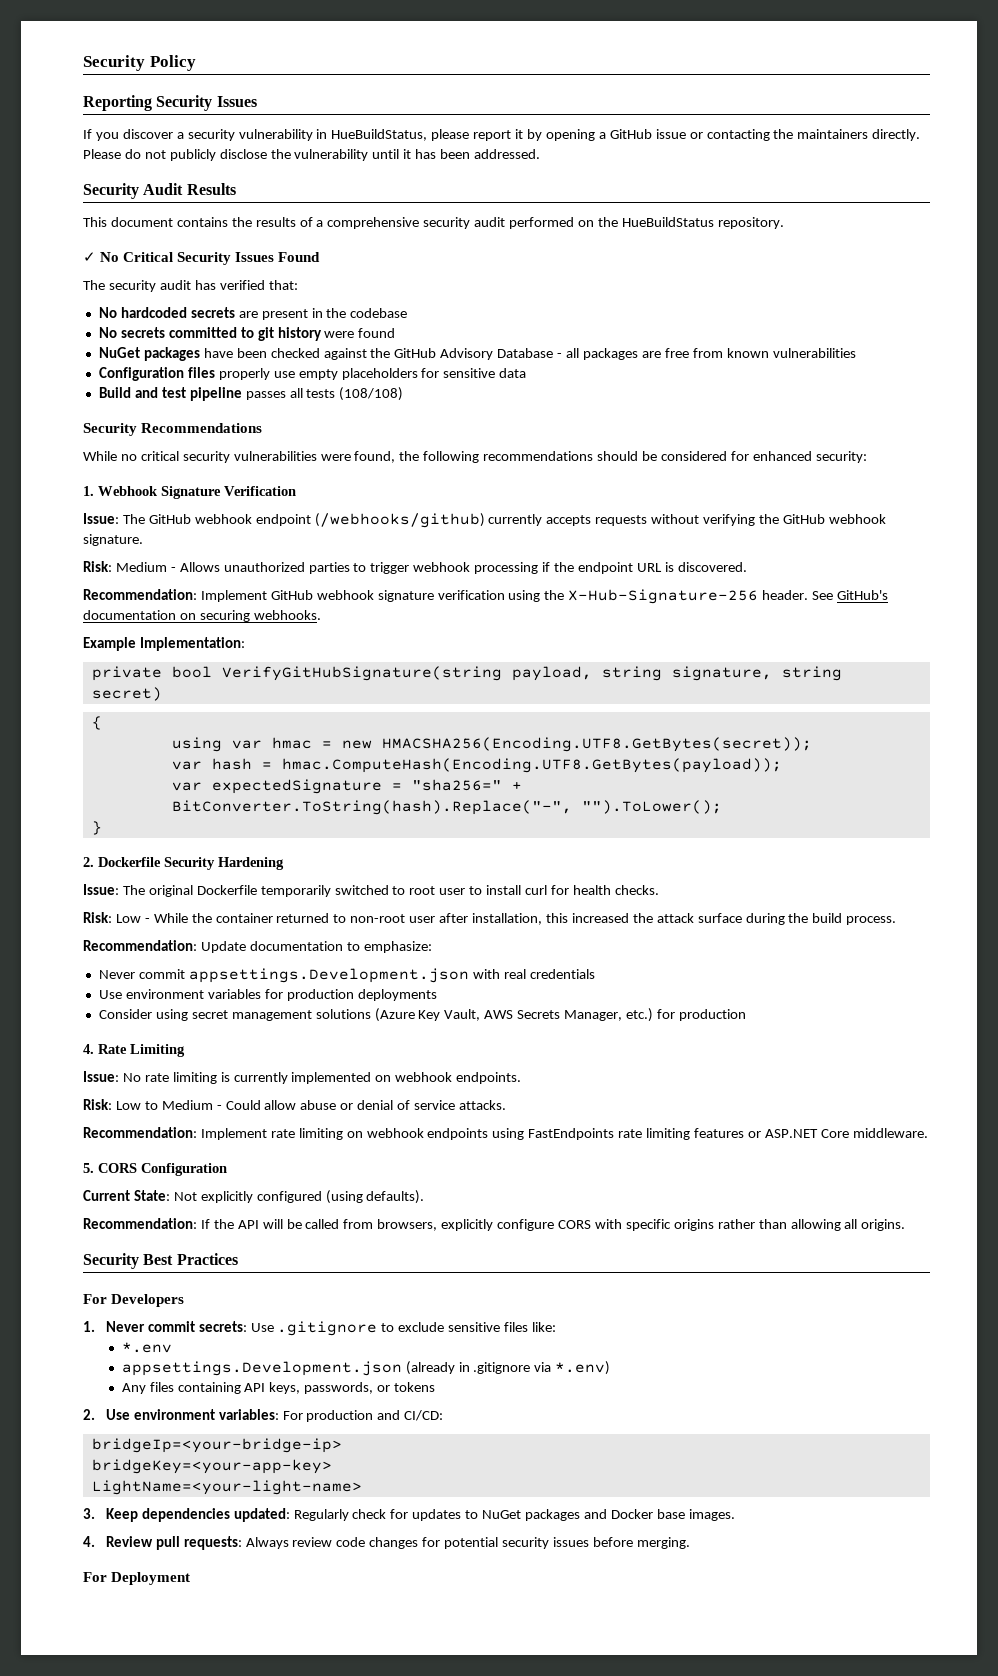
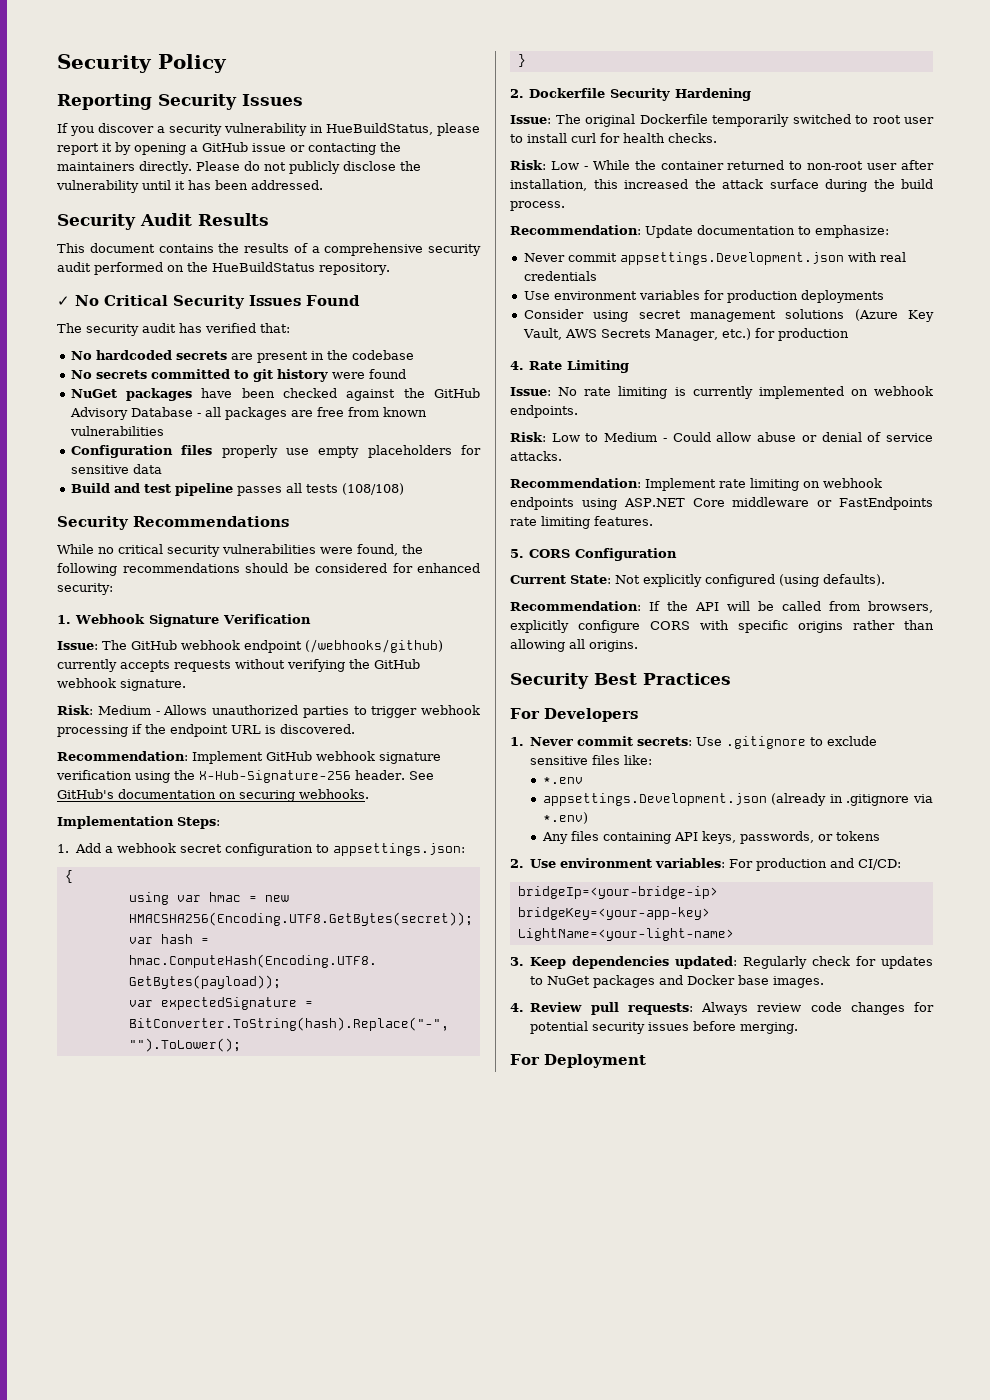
- Example Implementation:
- private bool VerifyGitHubSignature(string payload, string signature, string secret)
+ Implementation Steps:
+ 1. Add a webhook secret configuration to appsettings.json:
- var expectedSignature = "sha256=" + BitConverter.ToString(hash).Replace("-", "").ToLower();
+ var expectedSignature = BitConverter.ToString(hash).Replace("-", "").ToLower();
- Recommendation: Implement rate limiting on webhook endpoints using FastEndpoints rate limiting features or ASP.NET Core middleware.
+ Recommendation: Implement rate limiting on webhook endpoints using ASP.NET Core middleware or FastEndpoints rate limiting features.

